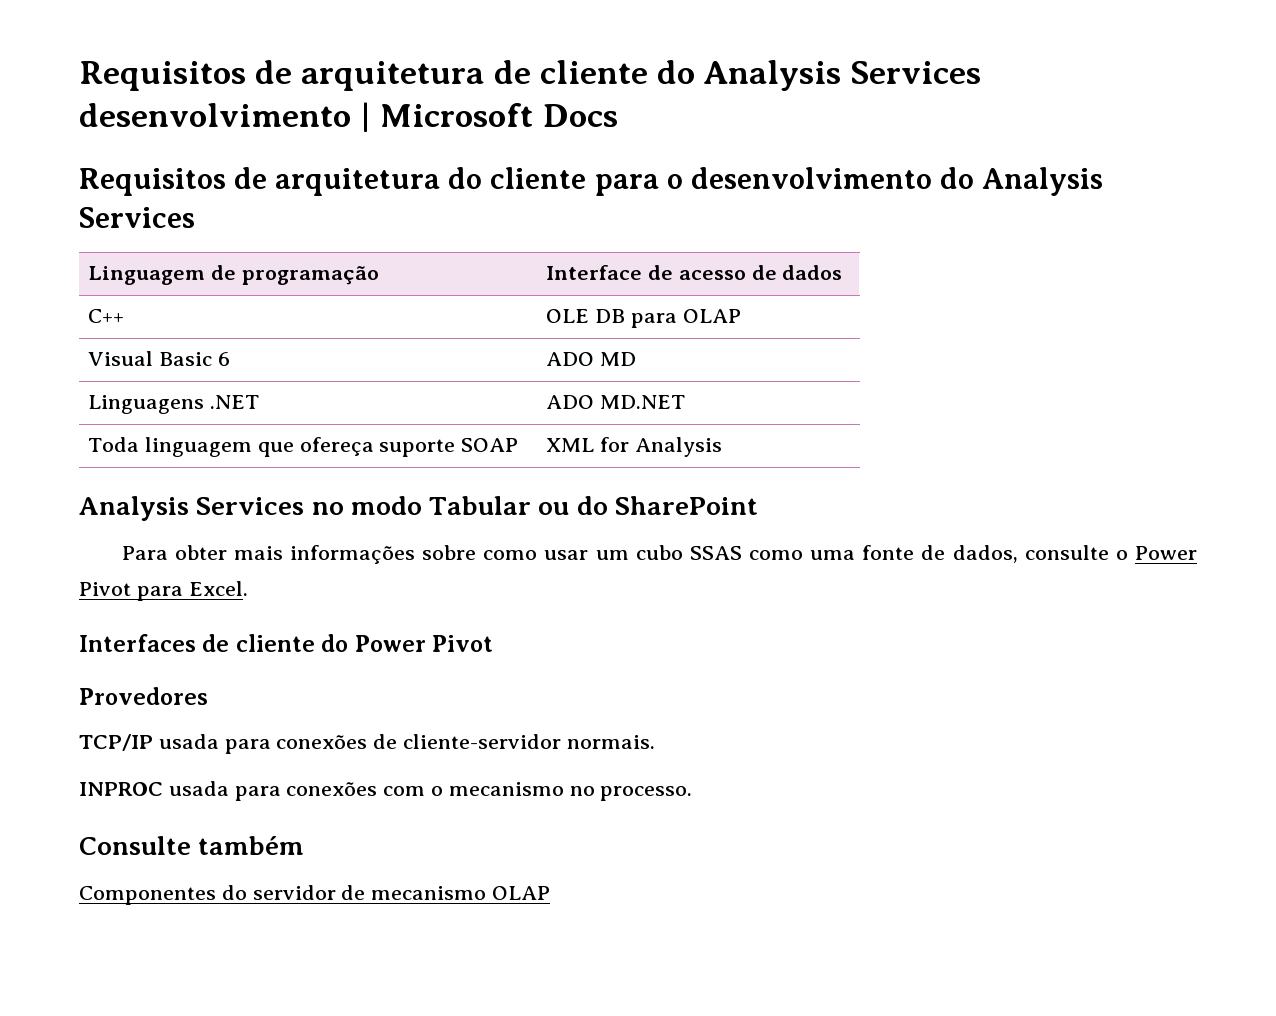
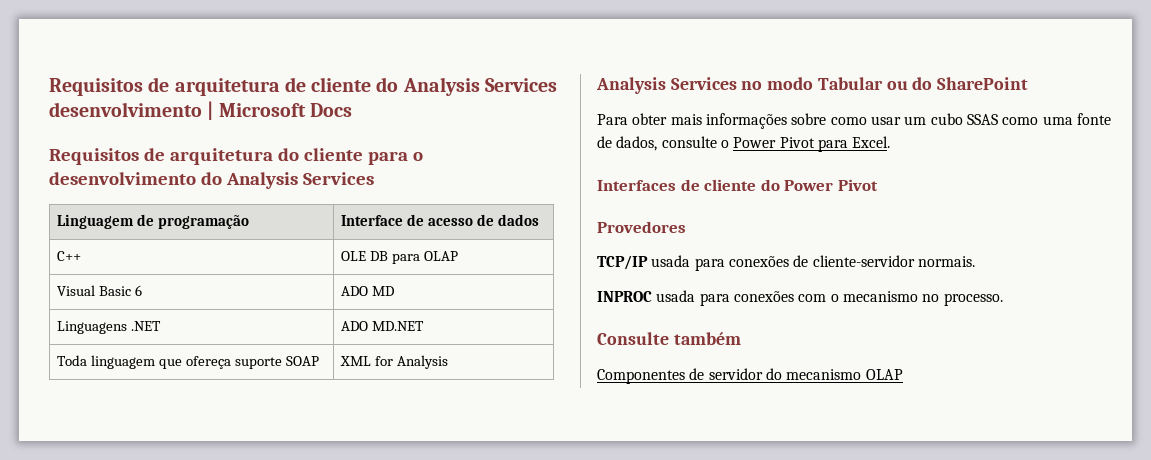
- Componentes do servidor de mecanismo OLAP
+ Componentes de servidor do mecanismo OLAP

